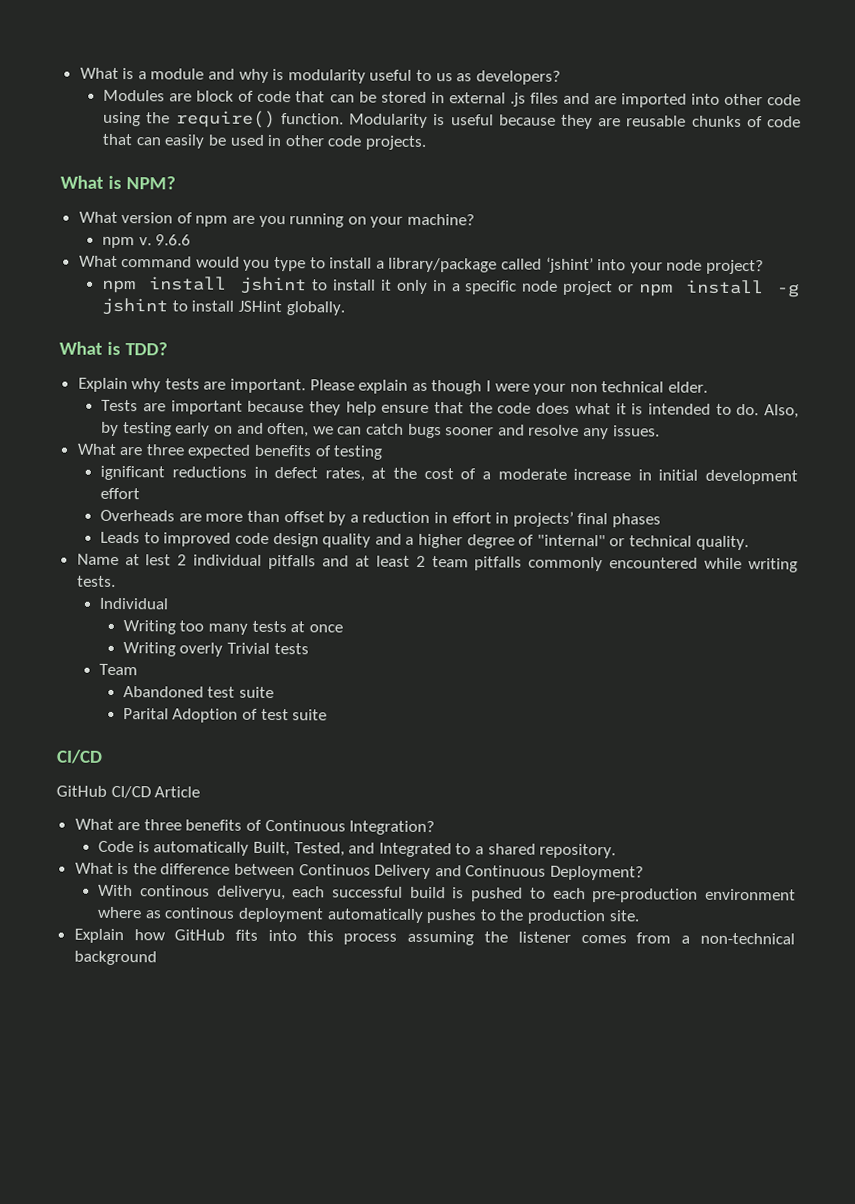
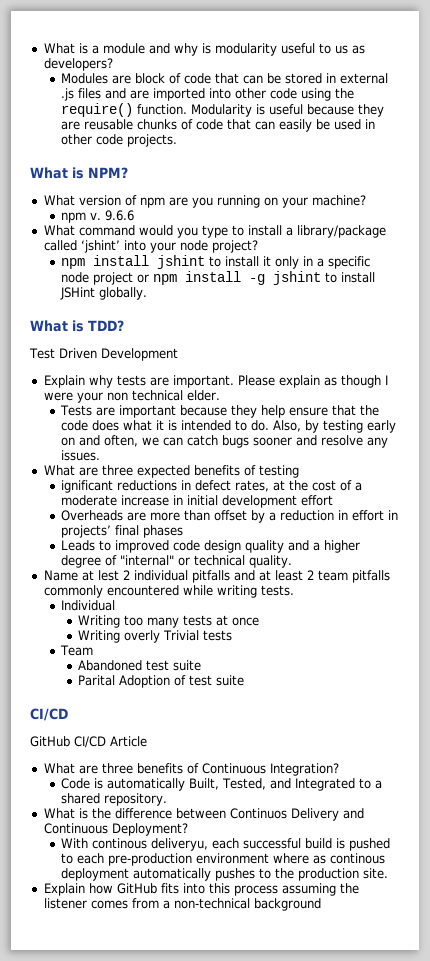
+ Test Driven Development

